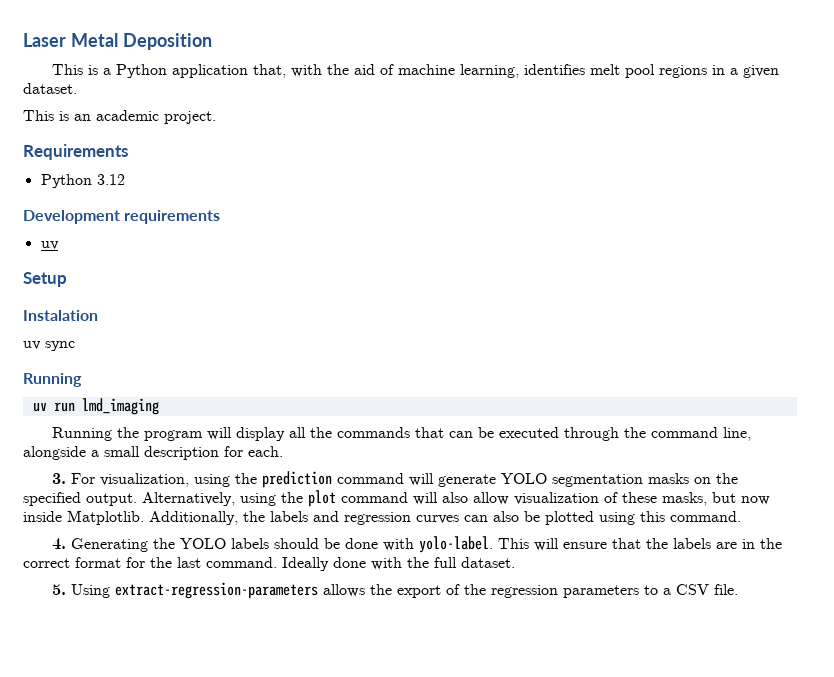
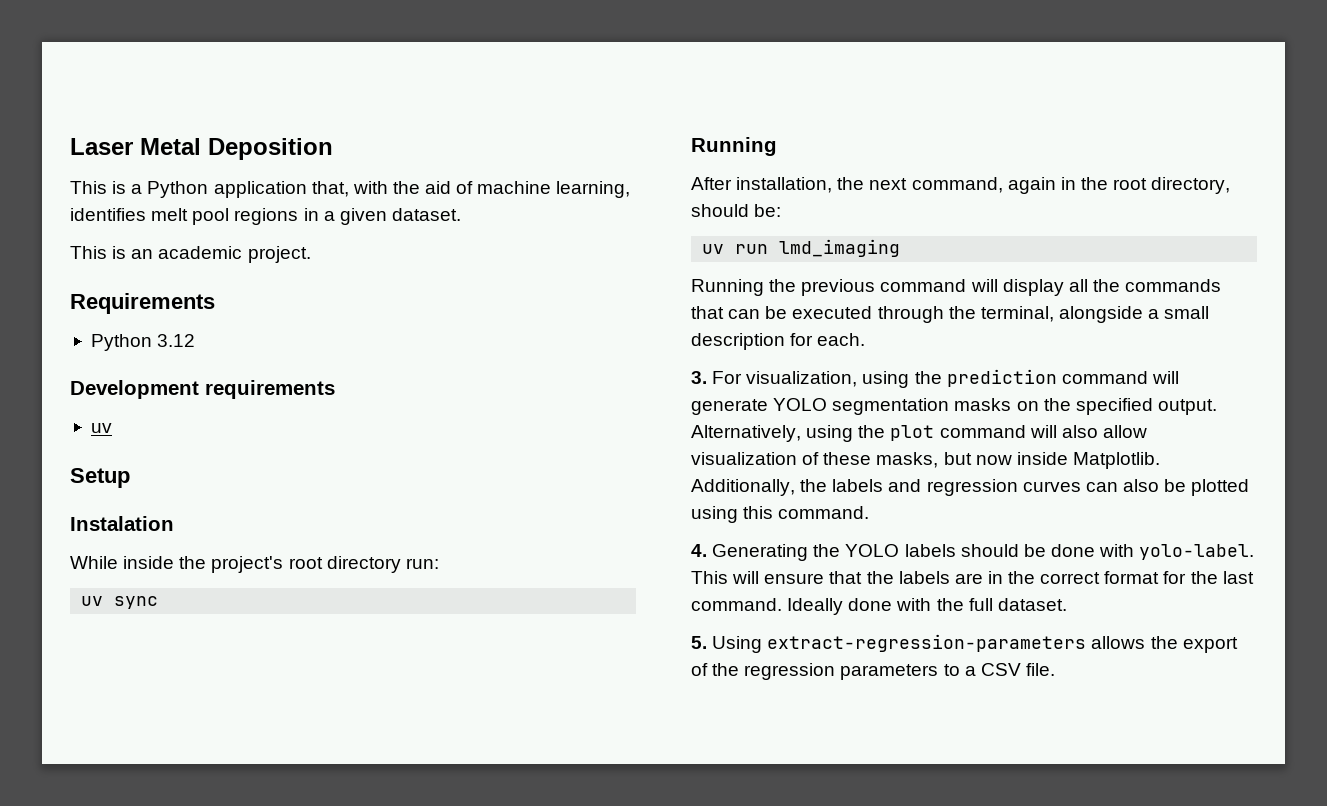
+ While inside the project's root directory run:
  uv sync
  Running
+ After installation, the next command, again in the root directory, should be:
- Running the program will display all the commands that can be executed through the command line, alongside a small description for each.
+ Running the previous command will display all the commands that can be executed through the terminal, alongside a small description for each.

